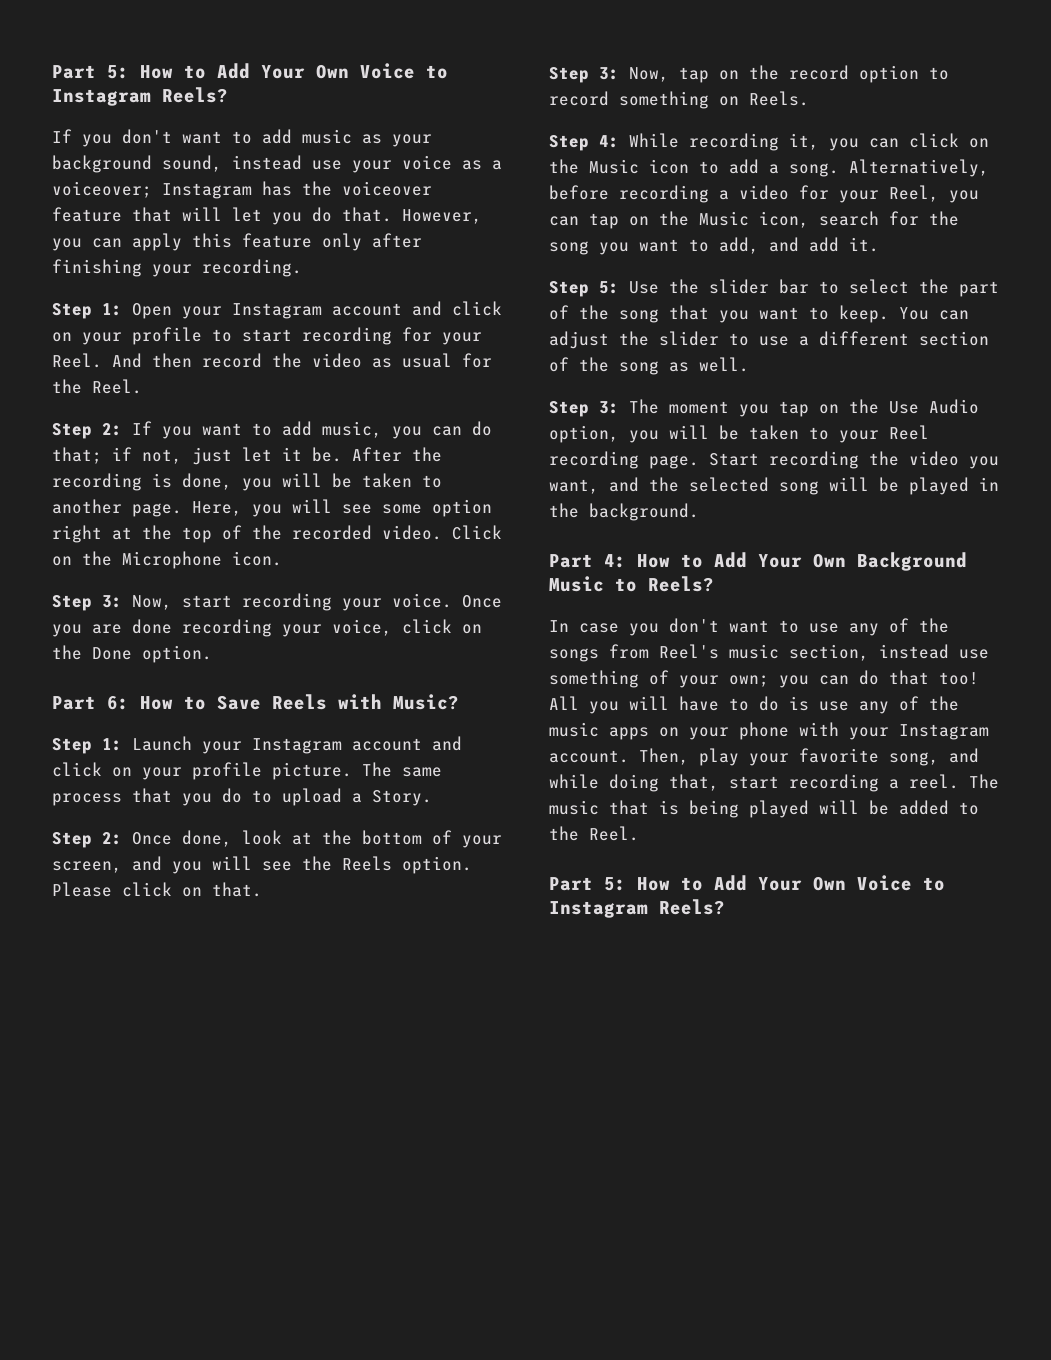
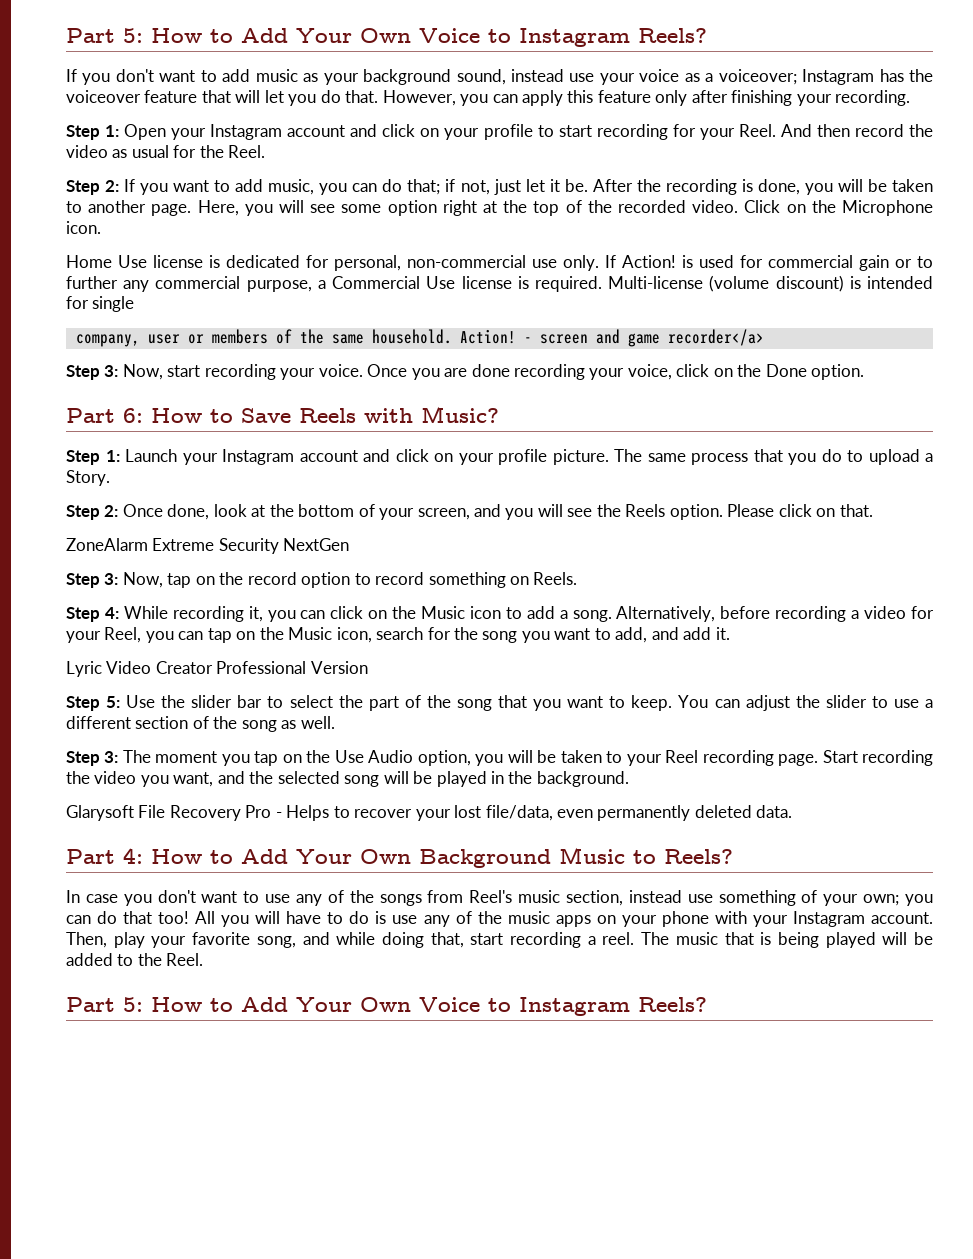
+ Home Use license is dedicated for personal, non-commercial use only. If Action! is used for commercial gain or to further any commercial purpose, a Commercial Use license is required. Multi-license (volume discount) is intended for single
+ company, user or members of the same household. Action! - screen and game recorder</a>
+ ZoneAlarm Extreme Security NextGen
+ Lyric Video Creator Professional Version
+ Glarysoft File Recovery Pro - Helps to recover your lost file/data, even permanently deleted data.

